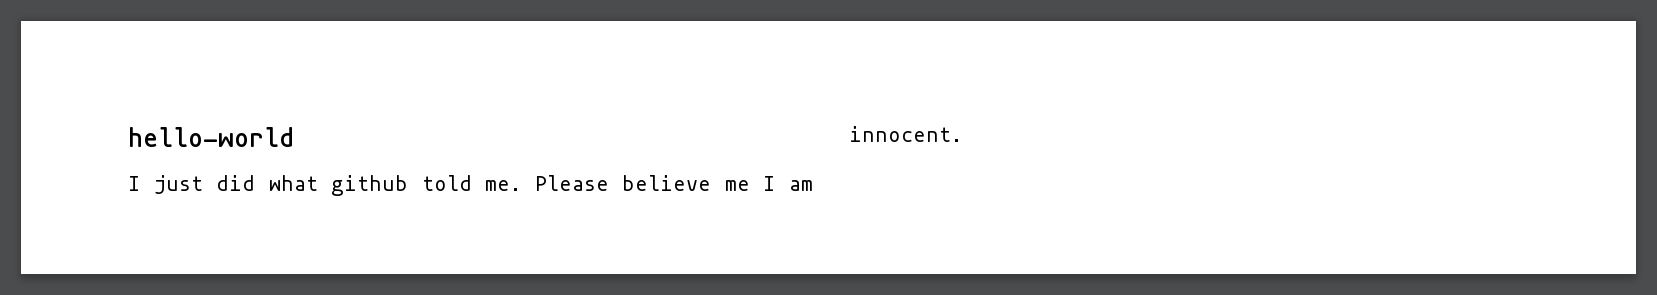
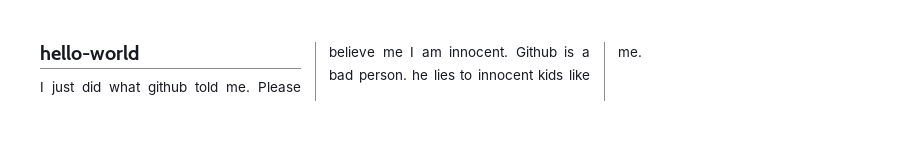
+ Github is a bad person. he lies to innocent kids like me.

